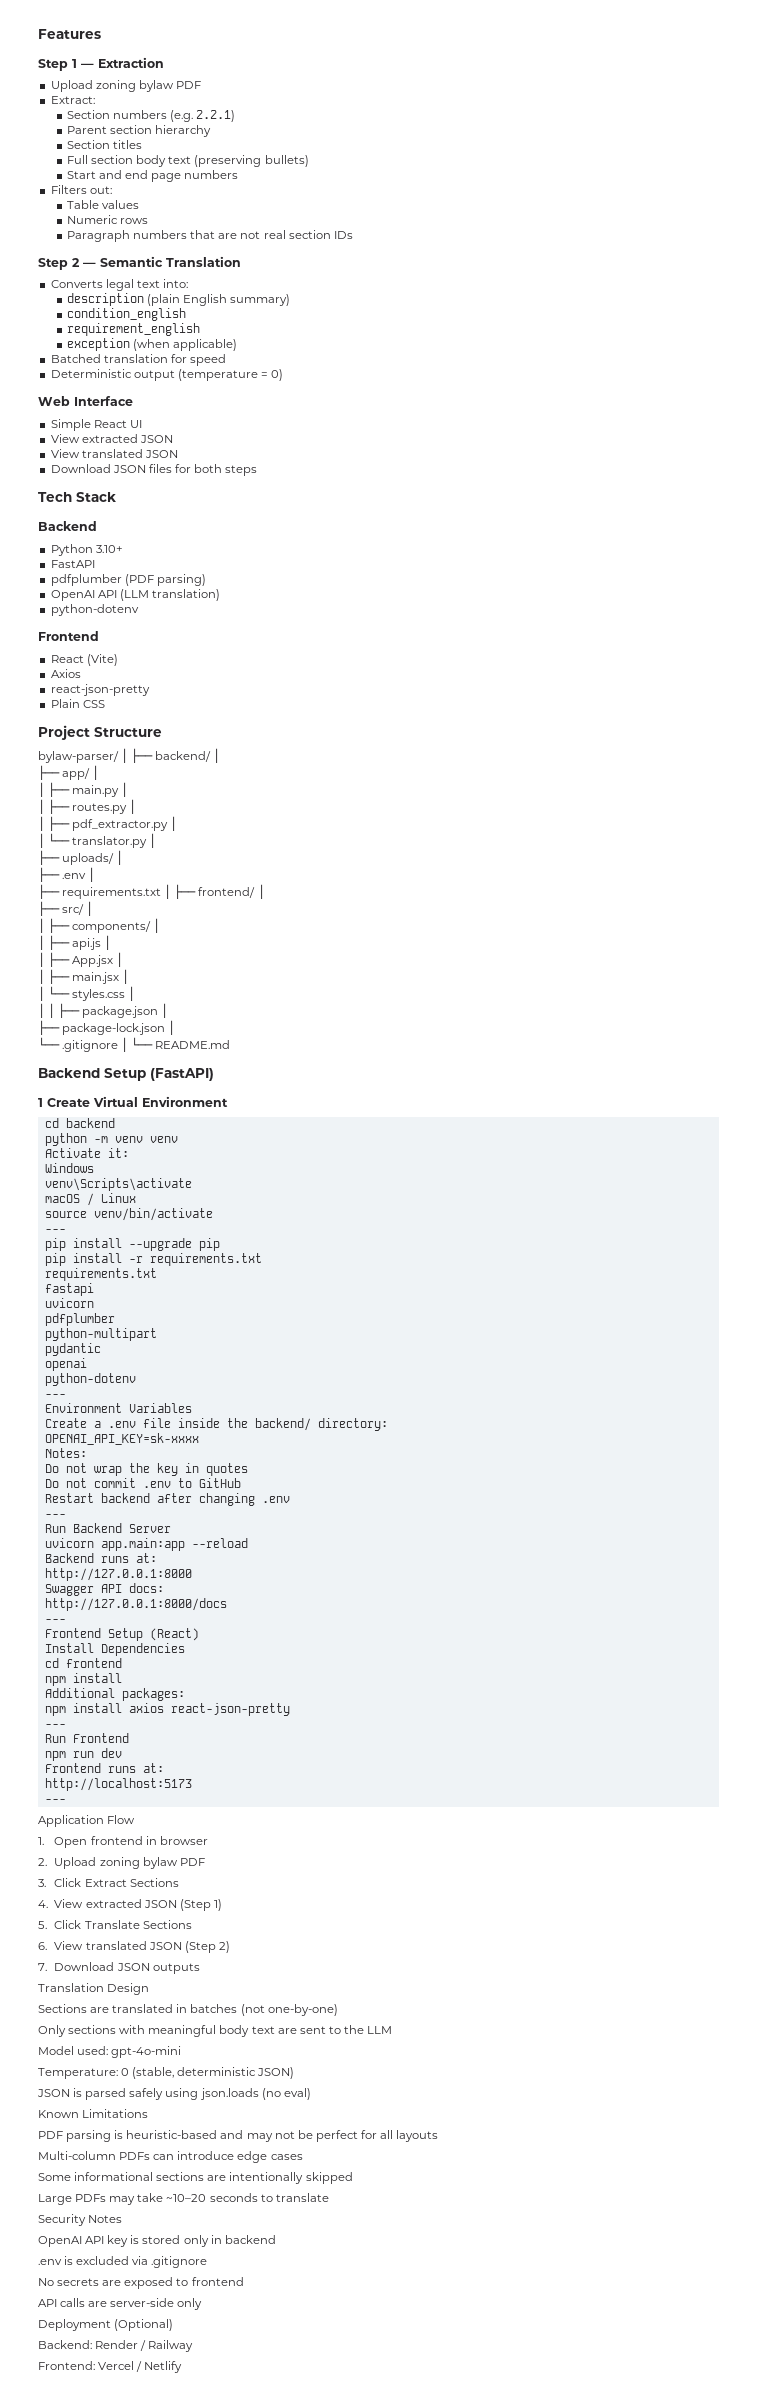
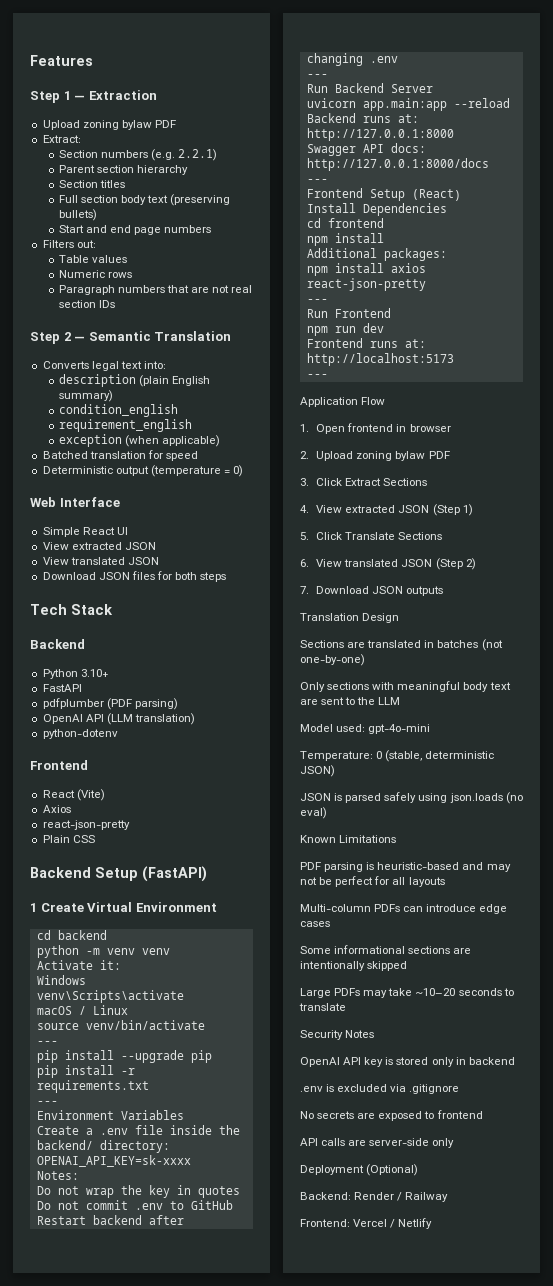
- Project Structure
- bylaw-parser/ │ ├── backend/ │
- ├── app/ │
- │ ├── main.py │
- │ ├── routes.py │
- │ ├── pdf_extractor.py │
- │ └── translator.py │
- ├── uploads/ │
- ├── .env │
- ├── requirements.txt │ ├── frontend/ │
- ├── src/ │
- │ ├── components/ │
- │ ├── api.js │
- │ ├── App.jsx │
- │ ├── main.jsx │
- │ └── styles.css │
- │ │ ├── package.json │
- ├── package-lock.json │
- └── .gitignore │ └── README.md
  pip install -r requirements.txt
- requirements.txt
- fastapi
- uvicorn
- pdfplumber
- python-multipart
- pydantic
- openai
- python-dotenv

